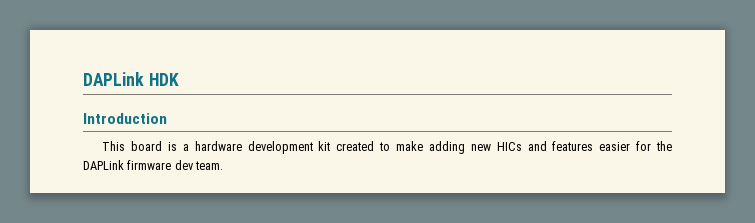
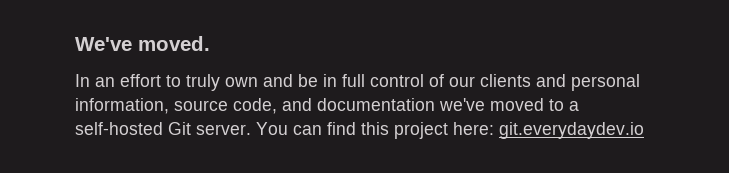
- DAPLink HDK
- Introduction
- This board is a hardware development kit created to make adding new HICs and features easier for the DAPLink firmware dev team.
+ We've moved.
+ In an effort to truly own and be in full control of our clients and personal information, source code, and documentation we've moved to a self-hosted Git server. You can find this project here: git.everydaydev.io

